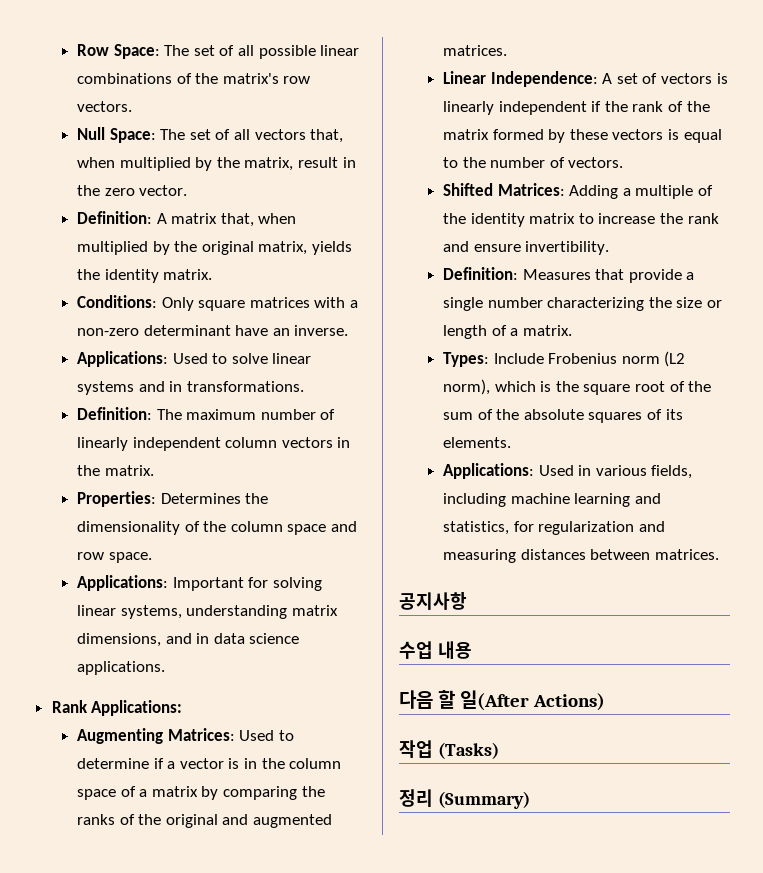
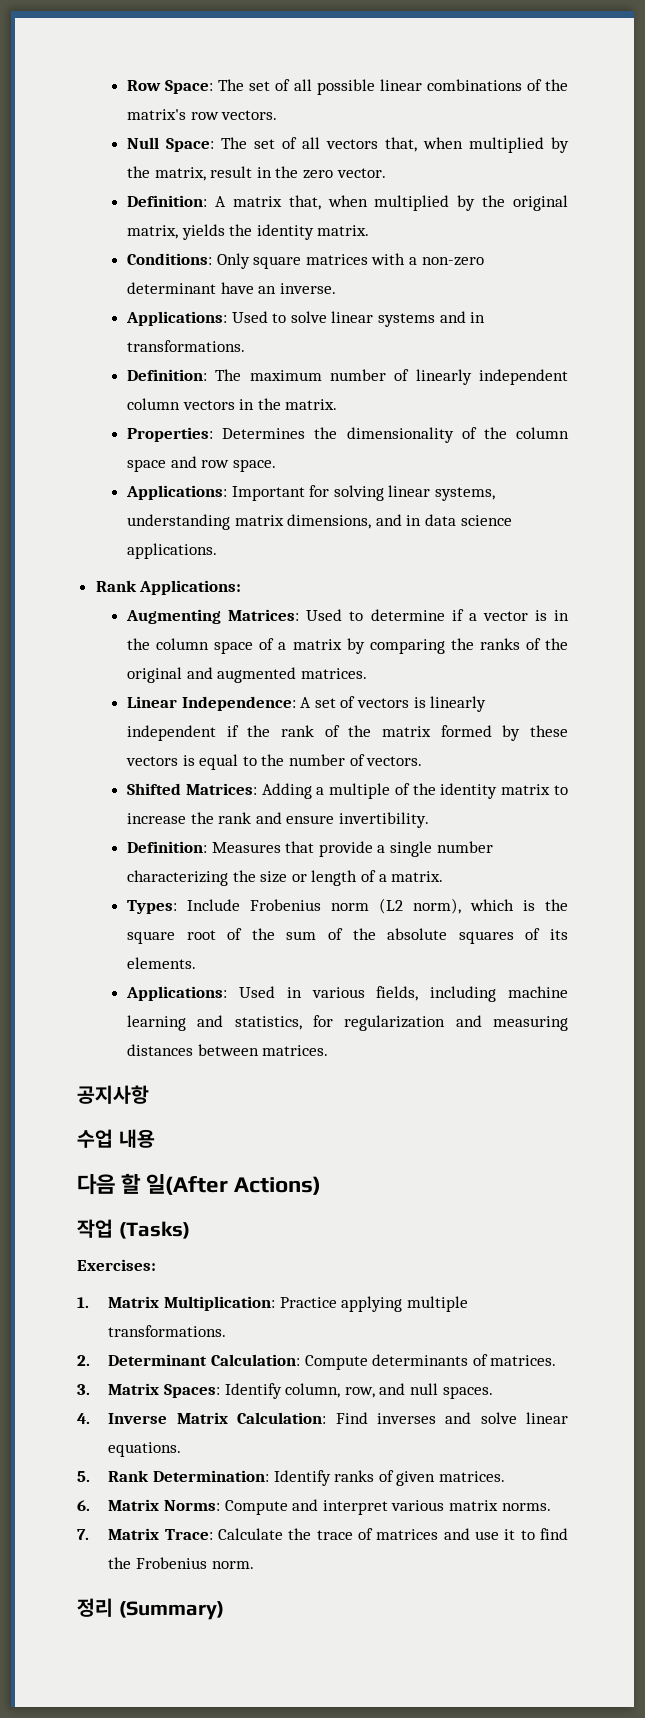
+ Exercises:
+ 1. Matrix Multiplication: Practice applying multiple transformations.
+ 2. Determinant Calculation: Compute determinants of matrices.
+ 3. Matrix Spaces: Identify column, row, and null spaces.
+ 4. Inverse Matrix Calculation: Find inverses and solve linear equations.
+ 5. Rank Determination: Identify ranks of given matrices.
+ 6. Matrix Norms: Compute and interpret various matrix norms.
+ 7. Matrix Trace: Calculate the trace of matrices and use it to find the Frobenius norm.

